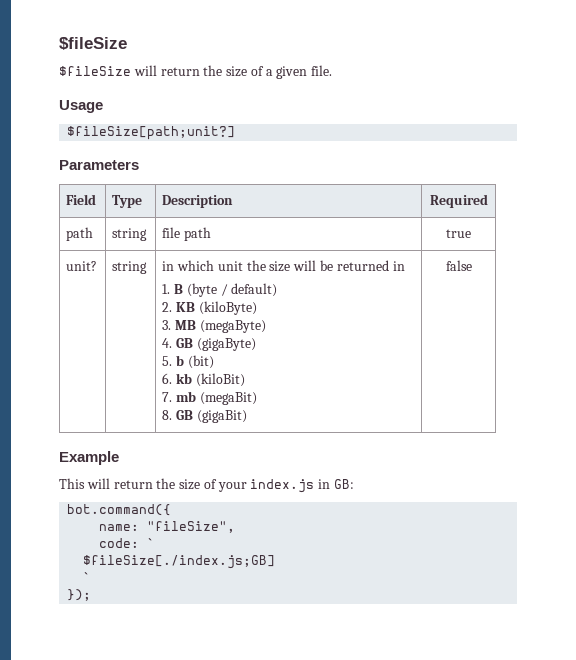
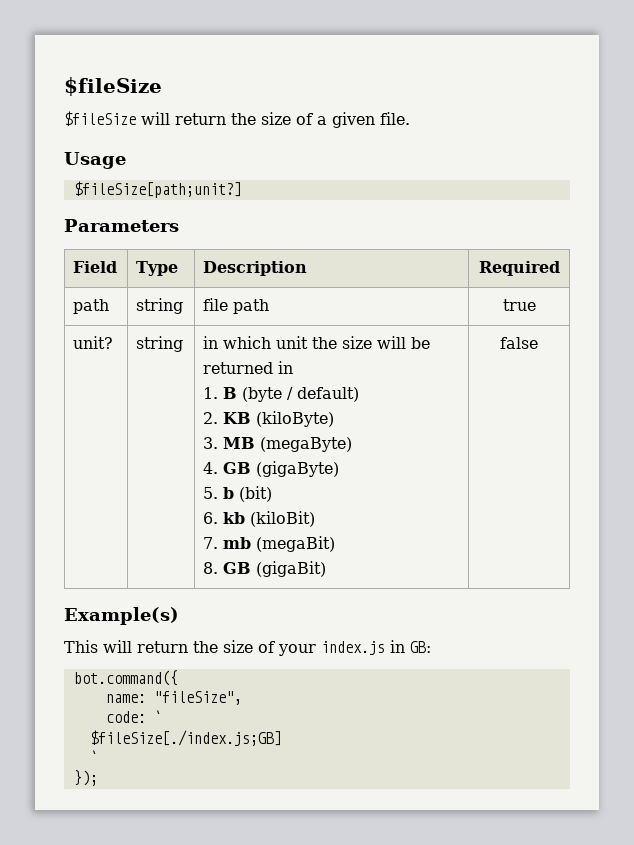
- Example
+ Example(s)

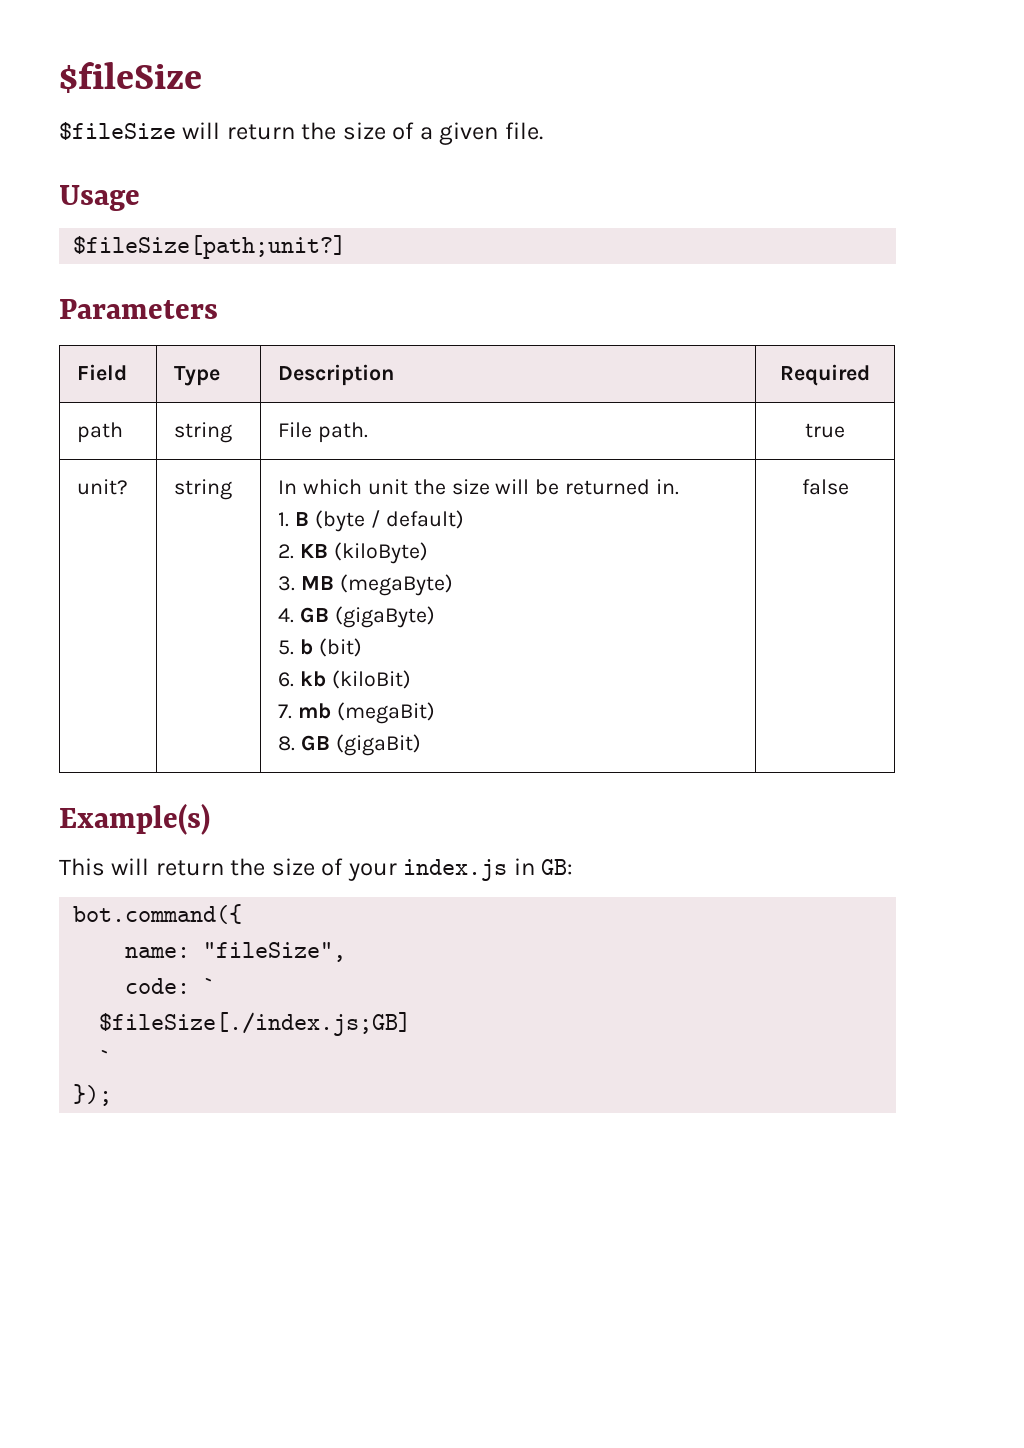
- path | string | file path | true
+ path | string | File path. | true
- unit? | string | in which unit the size will be returned in
+ unit? | string | In which unit the size will be returned in.

